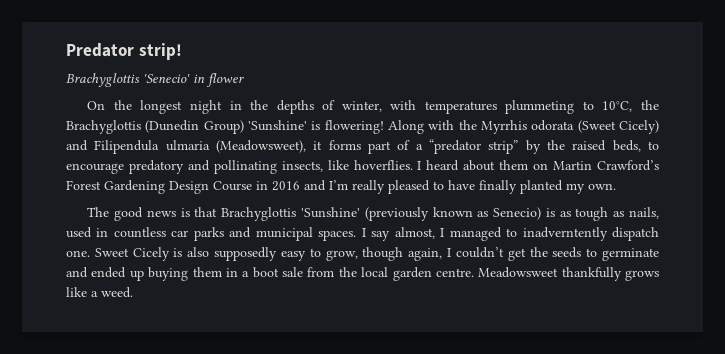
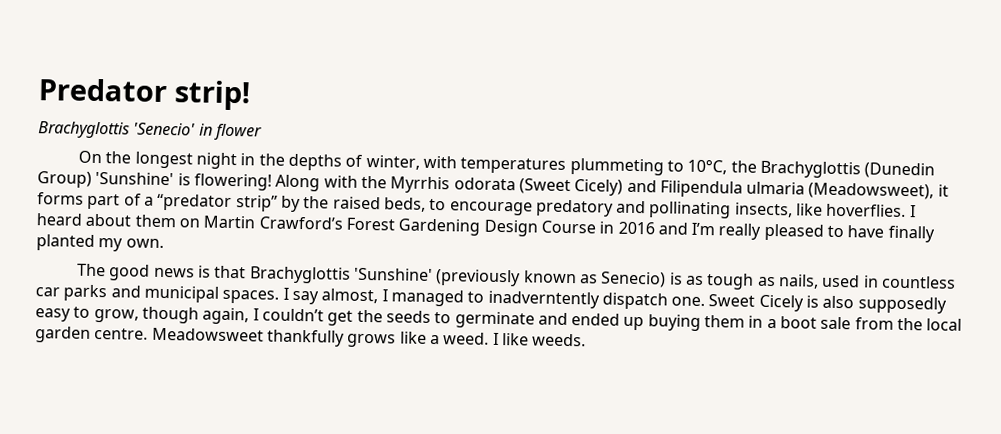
+ I like weeds.

